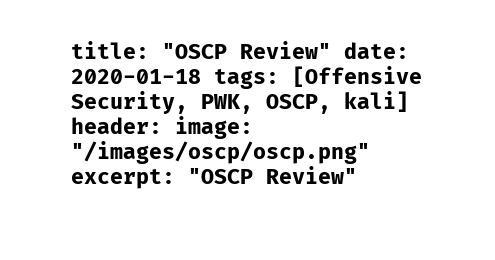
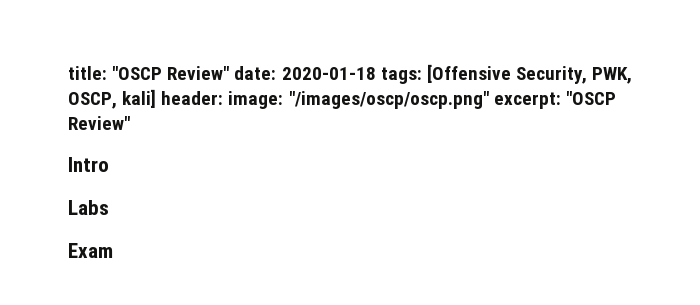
+ Intro
+ Labs
+ Exam

